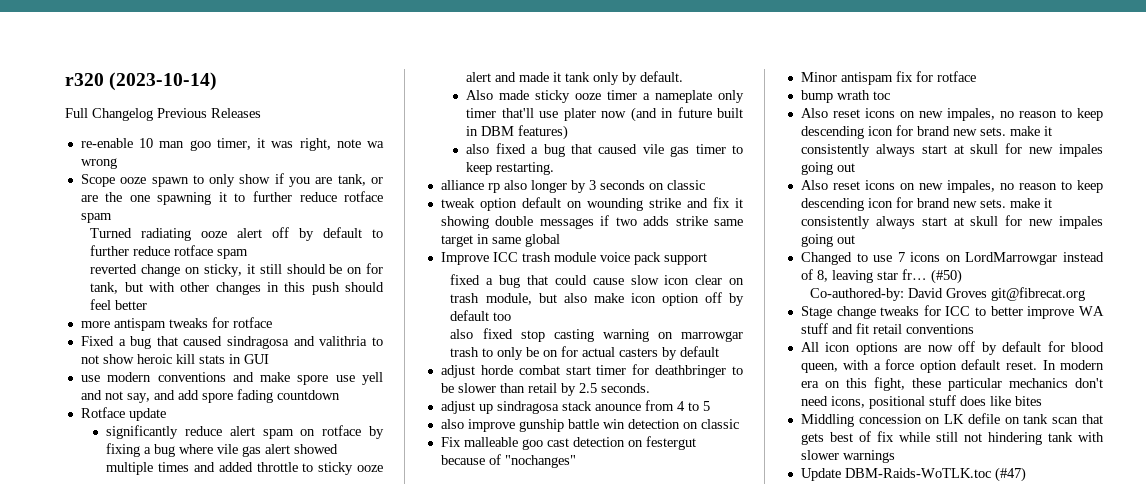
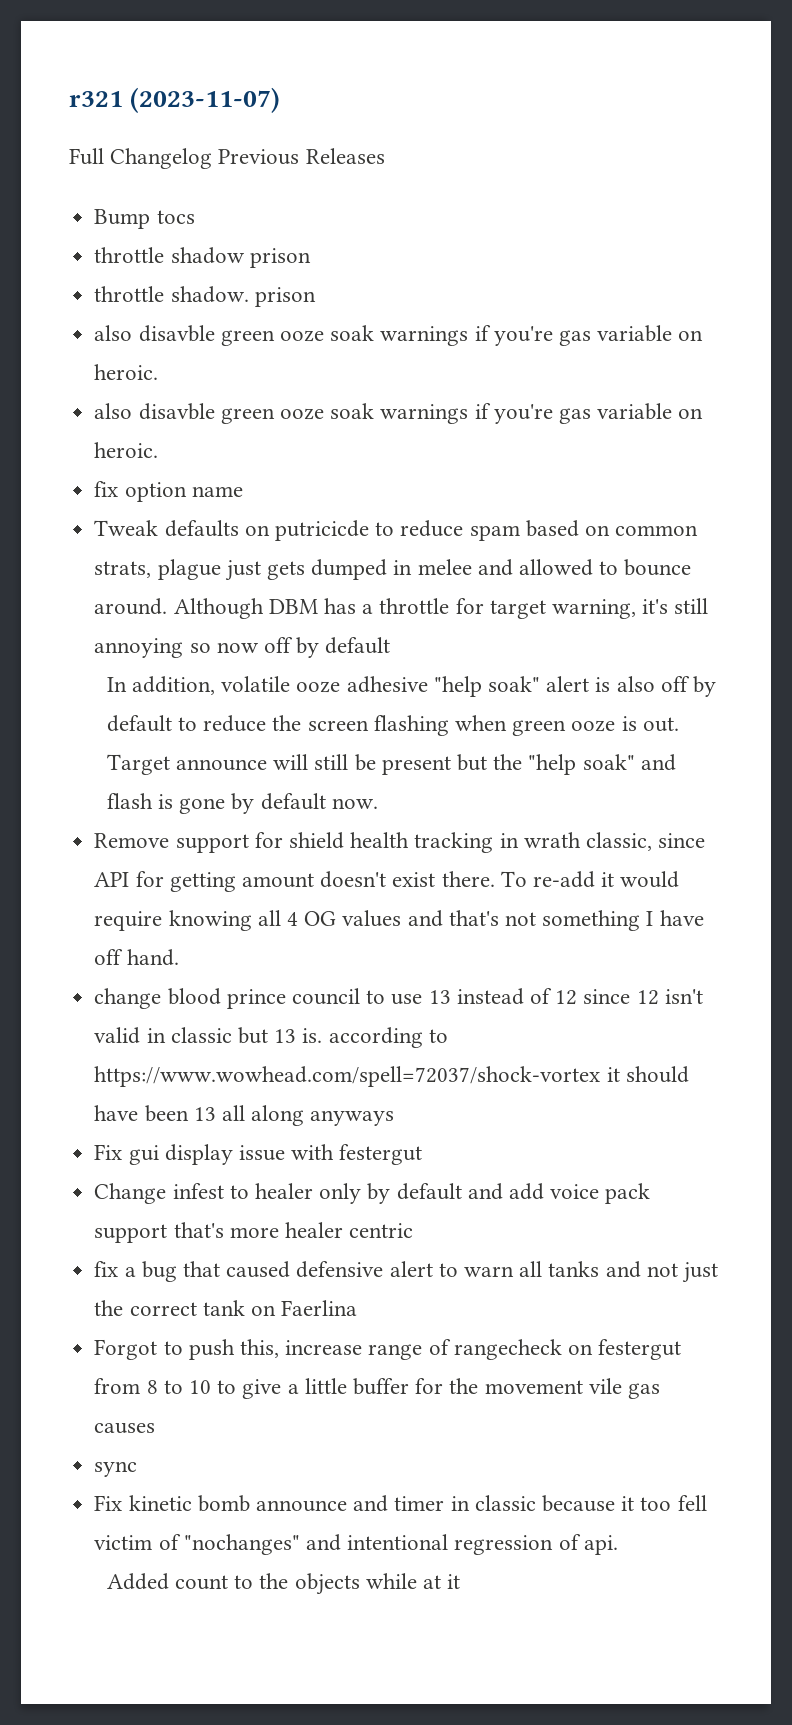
- r320 (2023-10-14)
+ r321 (2023-11-07)
- re-enable 10 man goo timer, it was right, note wa wrong
- Scope ooze spawn to only show if you are tank, or are the one spawning it to further reduce rotface spam
- Turned radiating ooze alert off by default to further reduce rotface spam
- reverted change on sticky, it still should be on for tank, but with other changes in this push should feel better
- more antispam tweaks for rotface
- Fixed a bug that caused sindragosa and valithria to not show heroic kill stats in GUI
- use modern conventions and make spore use yell and not say, and add spore fading countdown
- Rotface update
- significantly reduce alert spam on rotface by fixing a bug where vile gas alert showed multiple times and added throttle to sticky ooze alert and made it tank only by default.
- Also made sticky ooze timer a nameplate only timer that'll use plater now (and in future built in DBM features)
- also fixed a bug that caused vile gas timer to keep restarting.
- alliance rp also longer by 3 seconds on classic
- tweak option default on wounding strike and fix it showing double messages if two adds strike same target in same global
- Improve ICC trash module voice pack support
- fixed a bug that could cause slow icon clear on trash module, but also make icon option off by default too
- also fixed stop casting warning on marrowgar trash to only be on for actual casters by default
- adjust horde combat start timer for deathbringer to be slower than retail by 2.5 seconds.
- adjust up sindragosa stack anounce from 4 to 5
- also improve gunship battle win detection on classic
- Fix malleable goo cast detection on festergut because of "nochanges"
- Minor antispam fix for rotface
- bump wrath toc
- Also reset icons on new impales, no reason to keep descending icon for brand new sets. make it consistently always start at skull for new impales going out
- Also reset icons on new impales, no reason to keep descending icon for brand new sets. make it consistently always start at skull for new impales going out
- Changed to use 7 icons on LordMarrowgar instead of 8, leaving star fr… (#50)
- Co-authored-by: David Groves git@fibrecat.org
- Stage change tweaks for ICC to better improve WA stuff and fit retail conventions
- All icon options are now off by default for blood queen, with a force option default reset. In modern era on this fight, these particular mechanics don't need icons, positional stuff does like bites
- Middling concession on LK defile on tank scan that gets best of fix while still not hindering tank with slower warnings
- Update DBM-Raids-WoTLK.toc (#47)
+ Bump tocs
+ throttle shadow prison
+ throttle shadow. prison
+ also disavble green ooze soak warnings if you're gas variable on heroic.
+ also disavble green ooze soak warnings if you're gas variable on heroic.
+ fix option name
+ Tweak defaults on putricicde to reduce spam based on common strats, plague just gets dumped in melee and allowed to bounce around. Although DBM has a throttle for target warning, it's still annoying so now off by default
+ In addition, volatile ooze adhesive "help soak" alert is also off by default to reduce the screen flashing when green ooze is out. Target announce will still be present but the "help soak" and flash is gone by default now.
+ Remove support for shield health tracking in wrath classic, since API for getting amount doesn't exist there. To re-add it would require knowing all 4 OG values and that's not something I have off hand.
+ change blood prince council to use 13 instead of 12 since 12 isn't valid in classic but 13 is. according to https://www.wowhead.com/spell=72037/shock-vortex it should have been 13 all along anyways
+ Fix gui display issue with festergut
+ Change infest to healer only by default and add voice pack support that's more healer centric
+ fix a bug that caused defensive alert to warn all tanks and not just the correct tank on Faerlina
+ Forgot to push this, increase range of rangecheck on festergut from 8 to 10 to give a little buffer for the movement vile gas causes
+ sync
+ Fix kinetic bomb announce and timer in classic because it too fell victim of "nochanges" and intentional regression of api.
+ Added count to the objects while at it

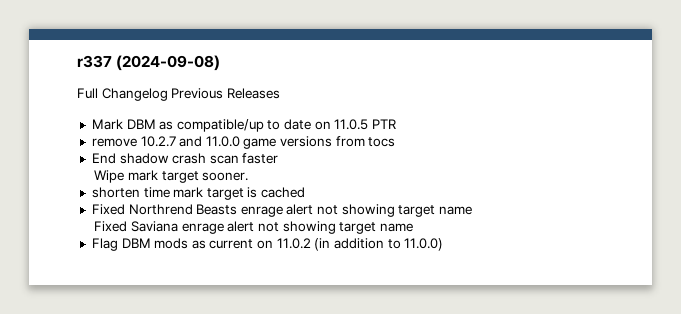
- r321 (2023-11-07)
+ r337 (2024-09-08)
- Bump tocs
- throttle shadow prison
- throttle shadow. prison
- also disavble green ooze soak warnings if you're gas variable on heroic.
- also disavble green ooze soak warnings if you're gas variable on heroic.
- fix option name
- Tweak defaults on putricicde to reduce spam based on common strats, plague just gets dumped in melee and allowed to bounce around. Although DBM has a throttle for target warning, it's still annoying so now off by default
- In addition, volatile ooze adhesive "help soak" alert is also off by default to reduce the screen flashing when green ooze is out. Target announce will still be present but the "help soak" and flash is gone by default now.
- Remove support for shield health tracking in wrath classic, since API for getting amount doesn't exist there. To re-add it would require knowing all 4 OG values and that's not something I have off hand.
- change blood prince council to use 13 instead of 12 since 12 isn't valid in classic but 13 is. according to https://www.wowhead.com/spell=72037/shock-vortex it should have been 13 all along anyways
- Fix gui display issue with festergut
- Change infest to healer only by default and add voice pack support that's more healer centric
- fix a bug that caused defensive alert to warn all tanks and not just the correct tank on Faerlina
- Forgot to push this, increase range of rangecheck on festergut from 8 to 10 to give a little buffer for the movement vile gas causes
- sync
- Fix kinetic bomb announce and timer in classic because it too fell victim of "nochanges" and intentional regression of api.
- Added count to the objects while at it
+ Mark DBM as compatible/up to date on 11.0.5 PTR
+ remove 10.2.7 and 11.0.0 game versions from tocs
+ End shadow crash scan faster
+ Wipe mark target sooner.
+ shorten time mark target is cached
+ Fixed Northrend Beasts enrage alert not showing target name
+ Fixed Saviana enrage alert not showing target name
+ Flag DBM mods as current on 11.0.2 (in addition to 11.0.0)

